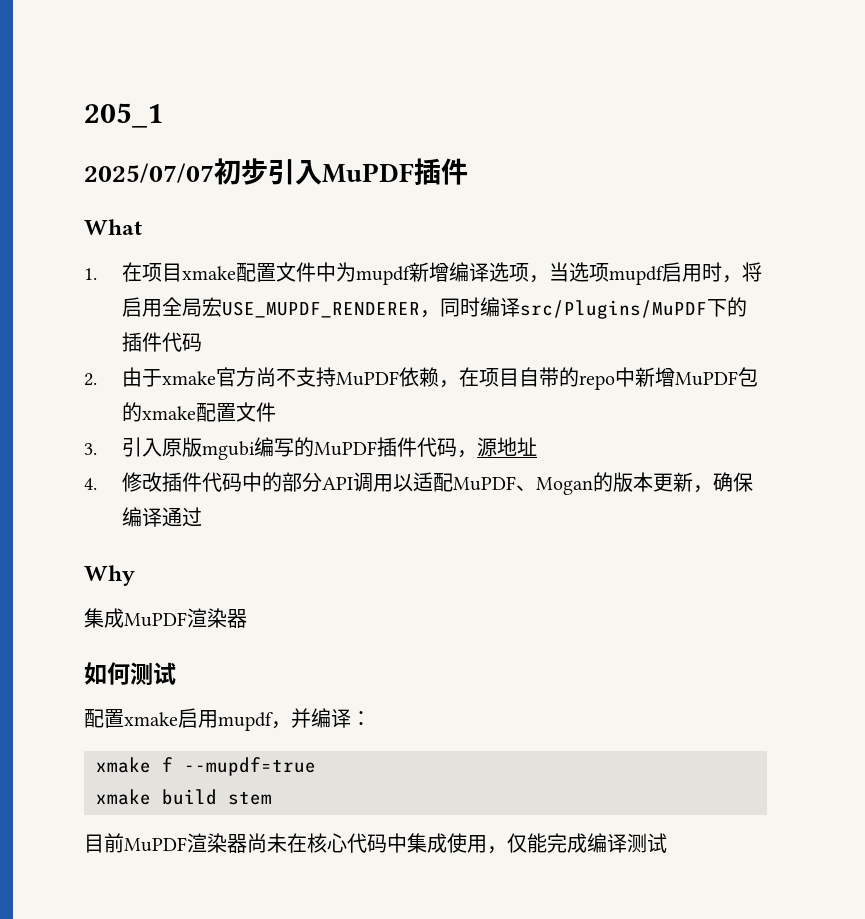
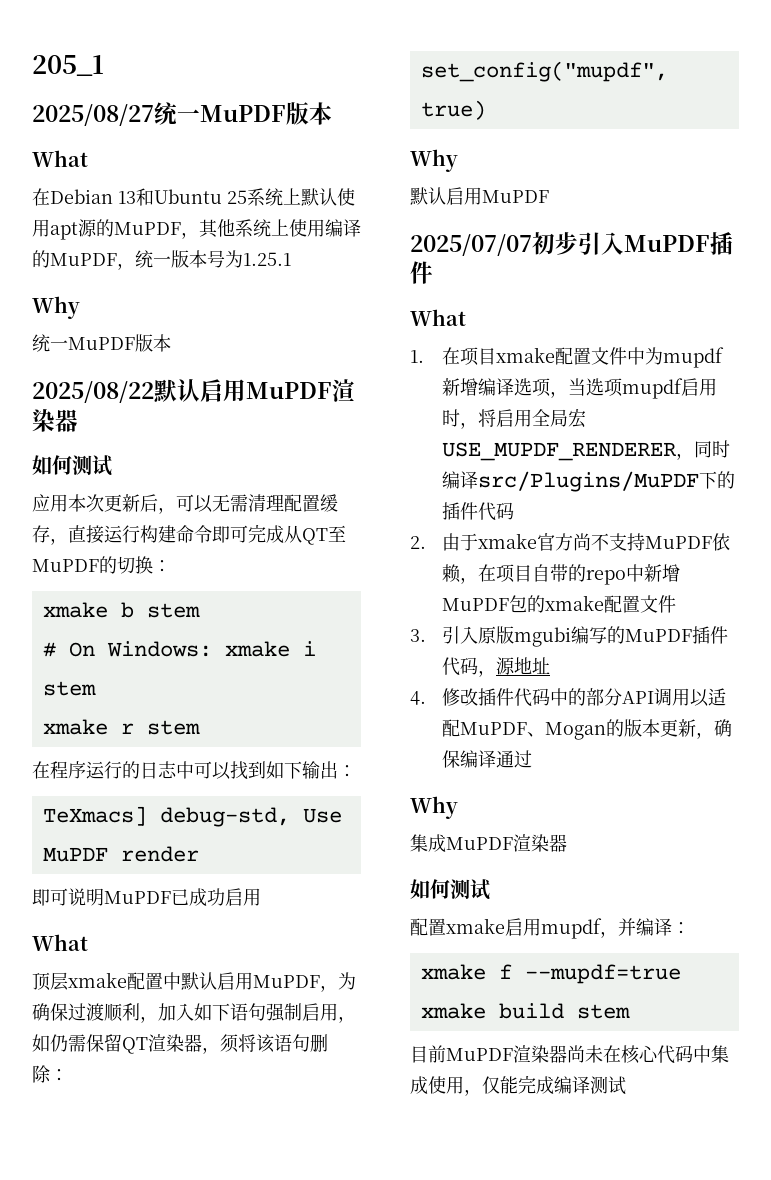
+ 2025/08/27统一MuPDF版本
+ What
+ 在Debian 13和Ubuntu 25系统上默认使用apt源的MuPDF，其他系统上使用编译的MuPDF，统一版本号为1.25.1
+ Why
+ 统一MuPDF版本
+ 2025/08/22默认启用MuPDF渲染器
+ 如何测试
+ 应用本次更新后，可以无需清理配置缓存，直接运行构建命令即可完成从QT至MuPDF的切换：
+ xmake b stem
+ # On Windows: xmake i stem
+ xmake r stem
+ 在程序运行的日志中可以找到如下输出：
+ TeXmacs] debug-std, Use MuPDF render
+ 即可说明MuPDF已成功启用
+ What
+ 顶层xmake配置中默认启用MuPDF，为确保过渡顺利，加入如下语句强制启用，如仍需保留QT渲染器，须将该语句删除：
+ set_config("mupdf", true)
+ Why
+ 默认启用MuPDF

